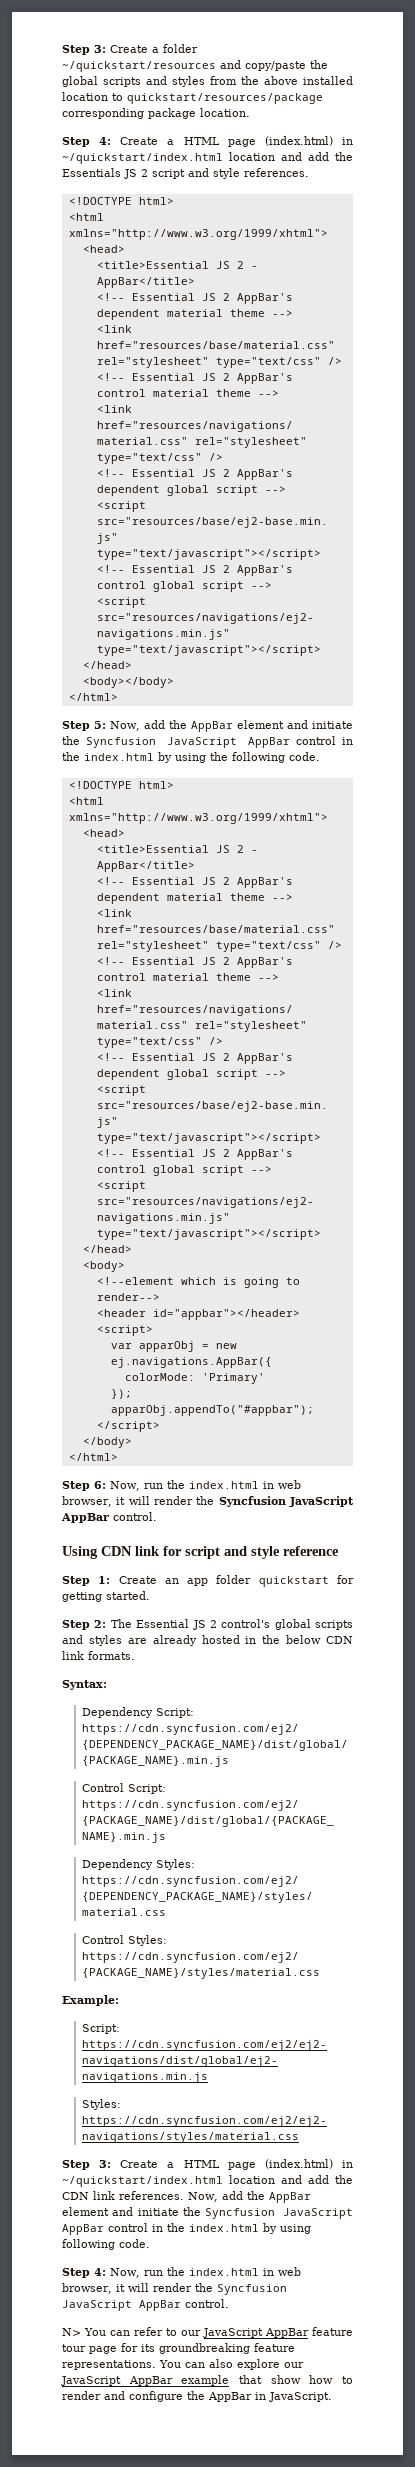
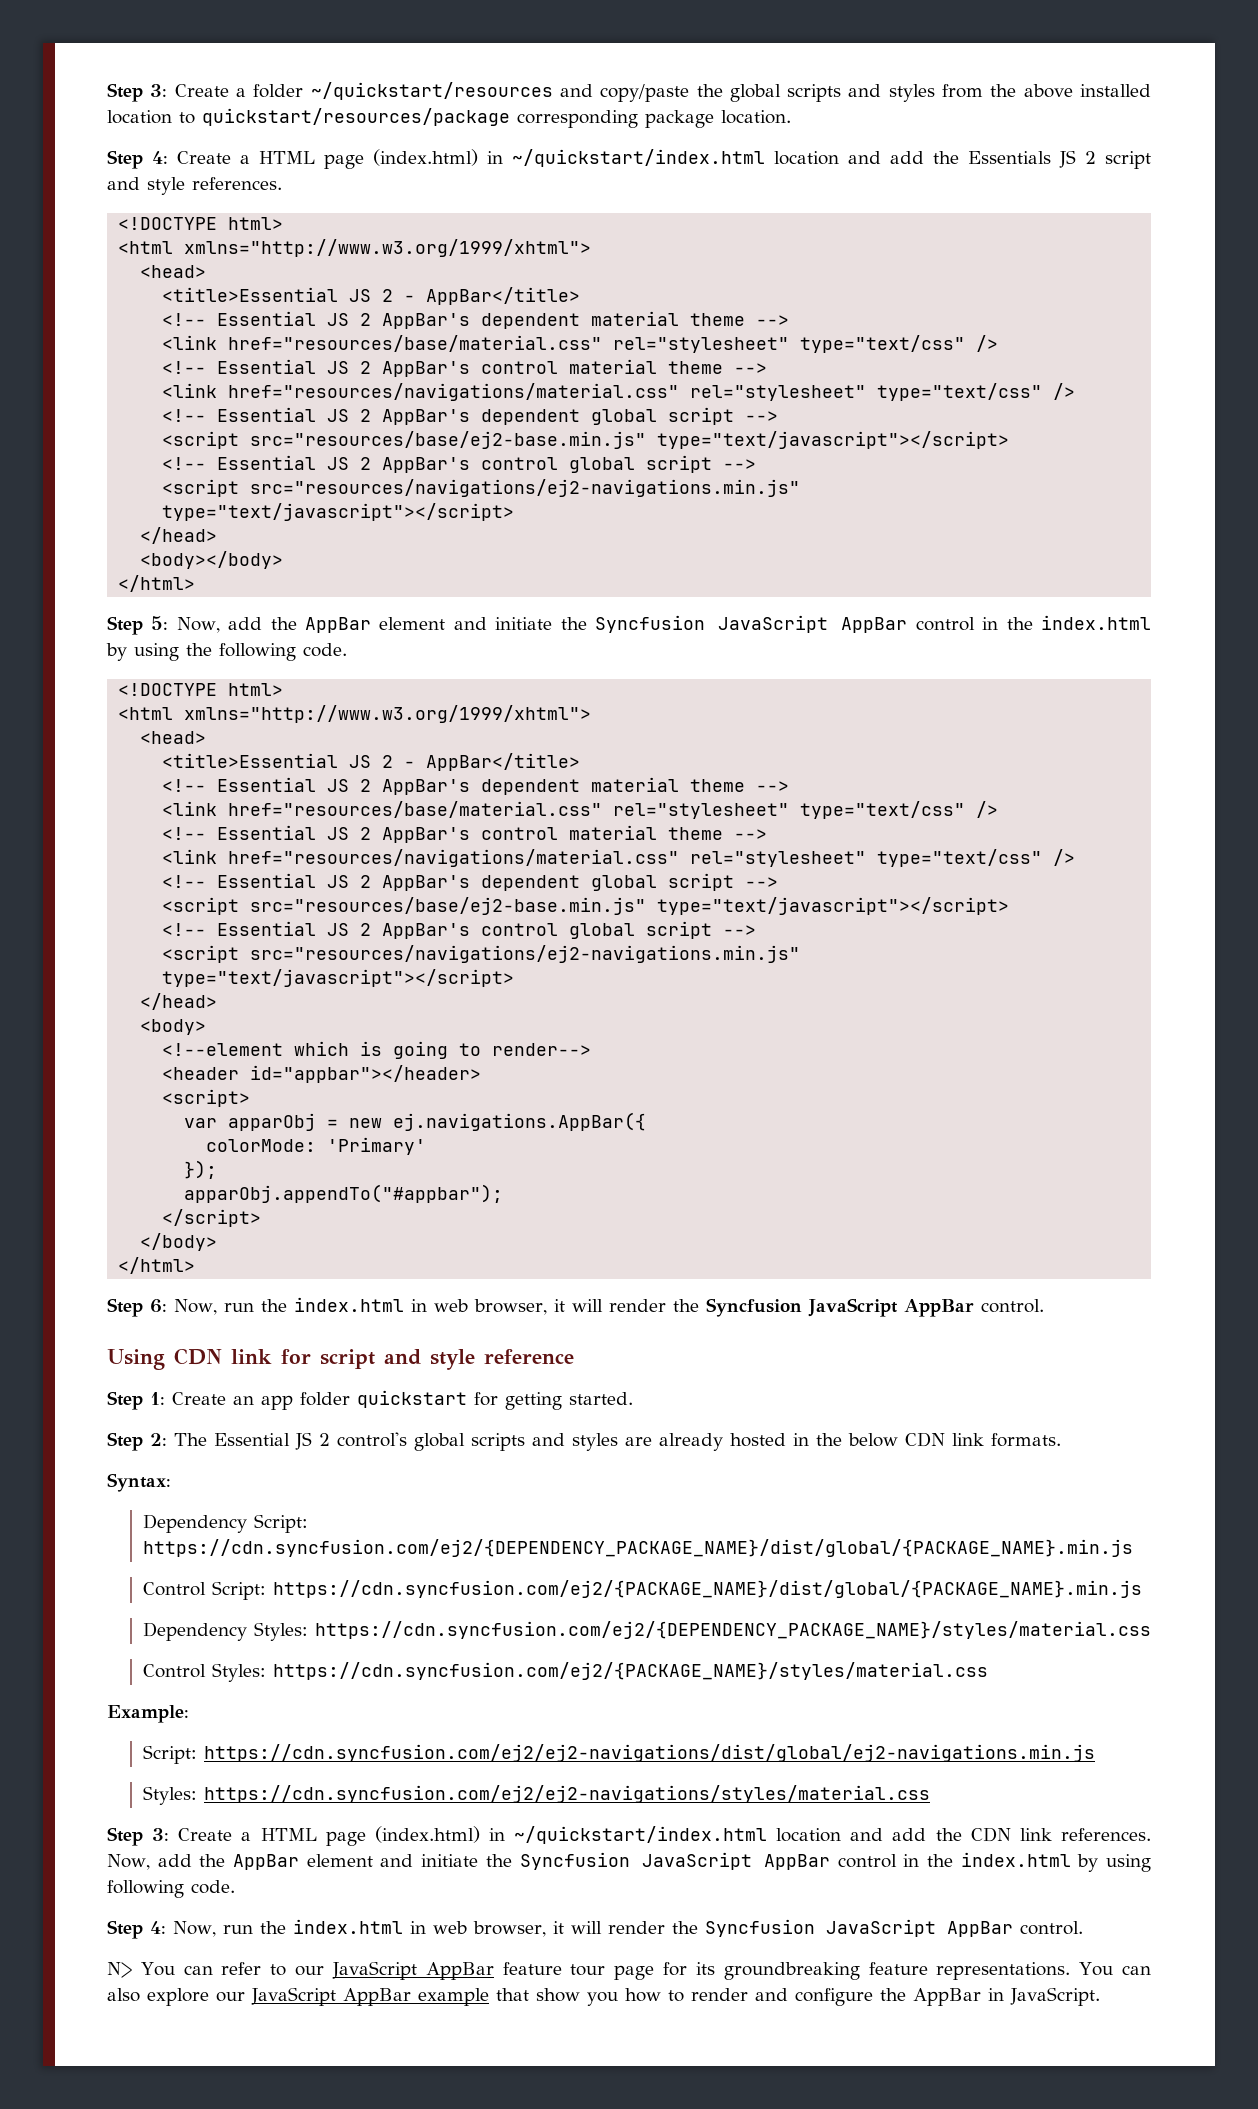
- You can also explore our JavaScript AppBar example that show how to render and configure the AppBar in JavaScript.
+ You can also explore our JavaScript AppBar example that show you how to render and configure the AppBar in JavaScript.

